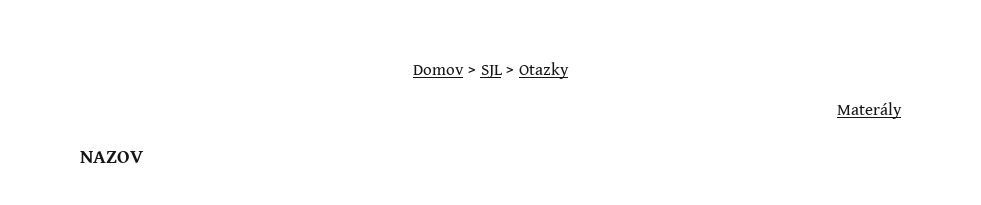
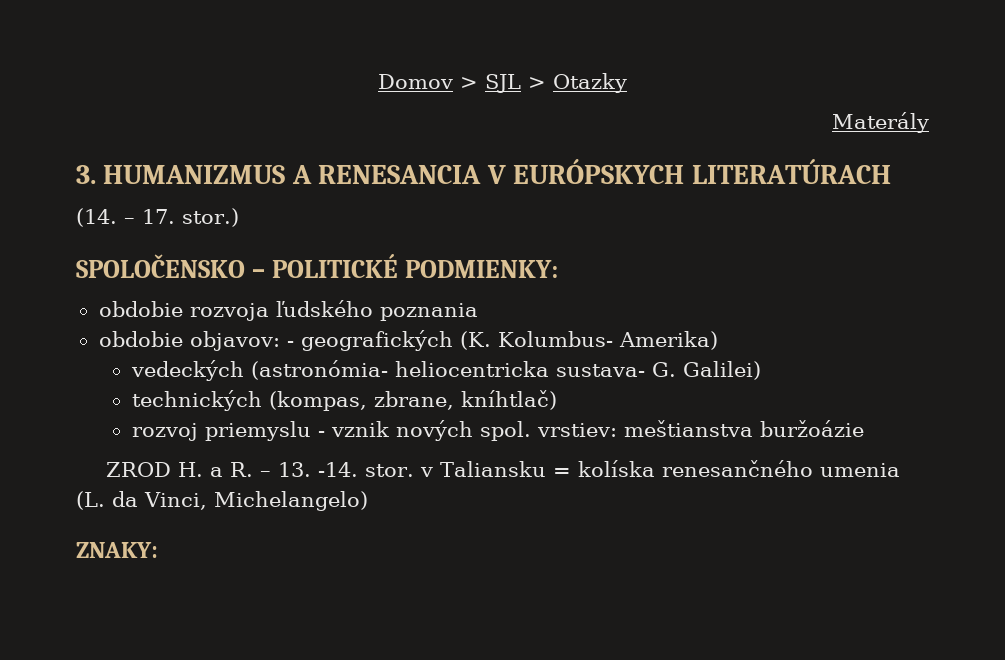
- NAZOV
+ 3. HUMANIZMUS A RENESANCIA V EURÓPSKYCH LITERATÚRACH
+ (14. – 17. stor.)
+ SPOLOČENSKO – POLITICKÉ PODMIENKY:
+ obdobie rozvoja ľudského poznania
+ obdobie objavov: - geografických (K. Kolumbus- Amerika)
+ vedeckých (astronómia- heliocentricka sustava- G. Galilei)
+ technických (kompas, zbrane, kníhtlač)
+ rozvoj priemyslu - vznik nových spol. vrstiev: meštianstva buržoázie
+ ZROD H. a R. – 13. -14. stor. v Taliansku = kolíska renesančného umenia (L. da Vinci, Michelangelo)
+ ZNAKY:

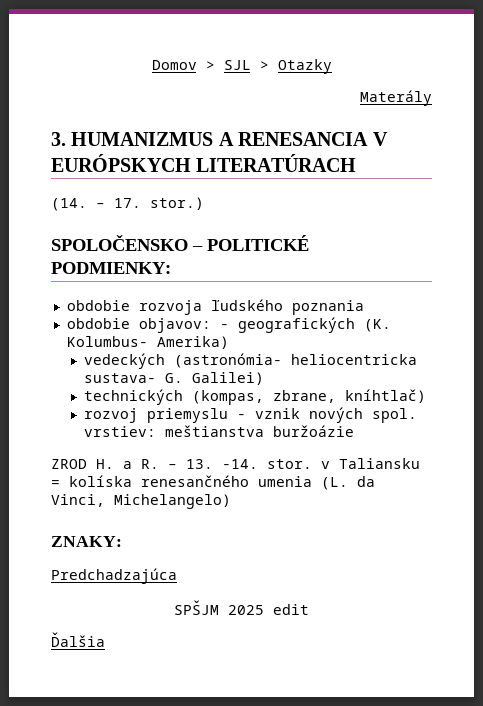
+ Predchadzajúca
+ SPŠJM 2025 edit
+ Ďalšia

